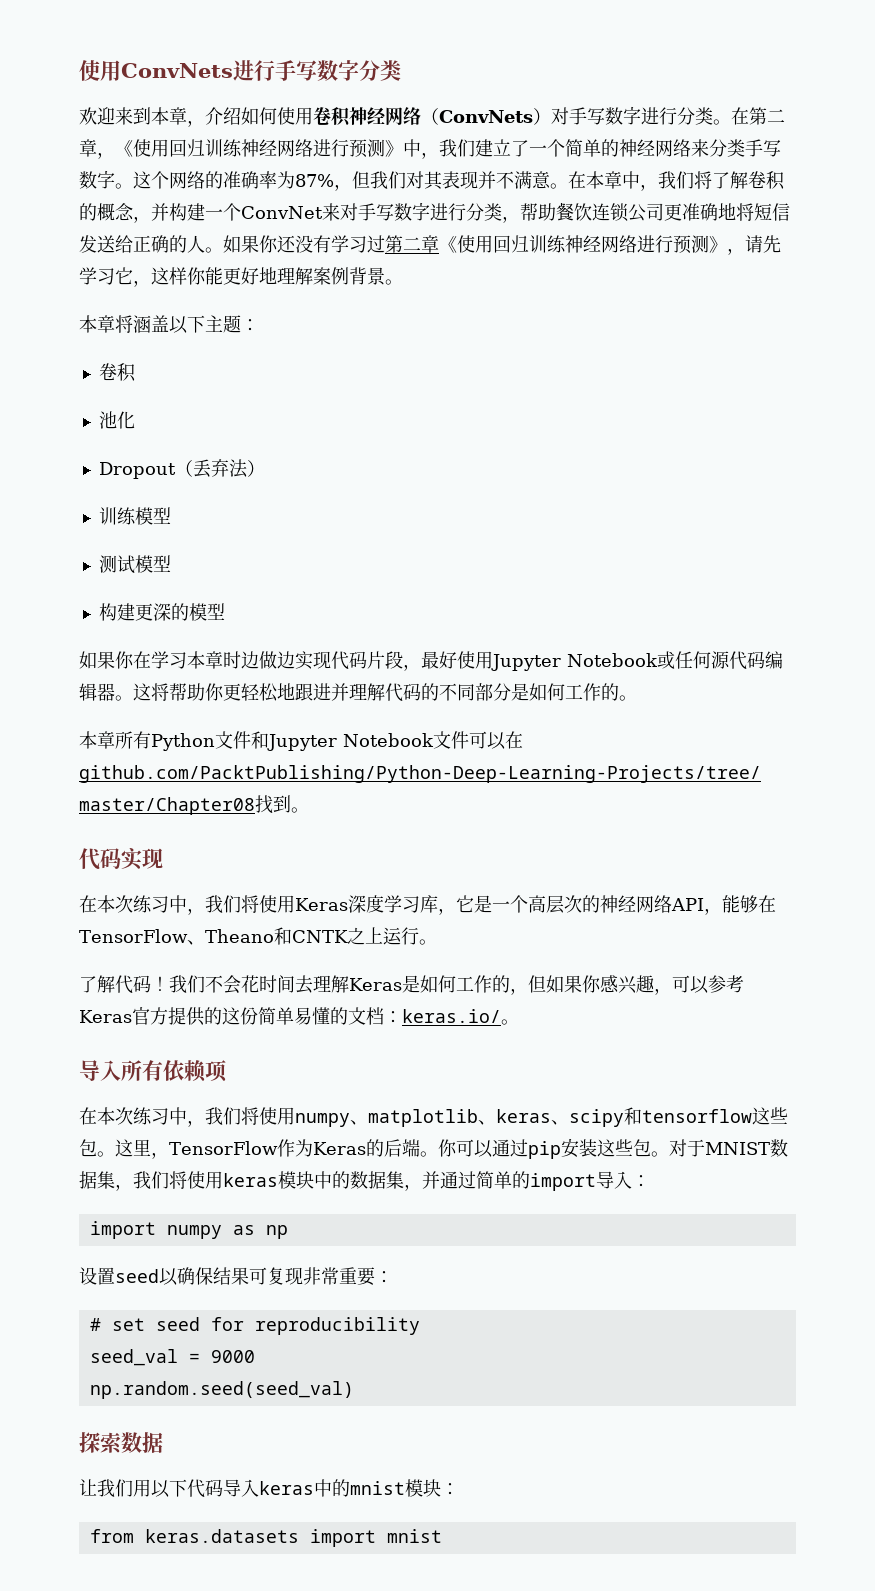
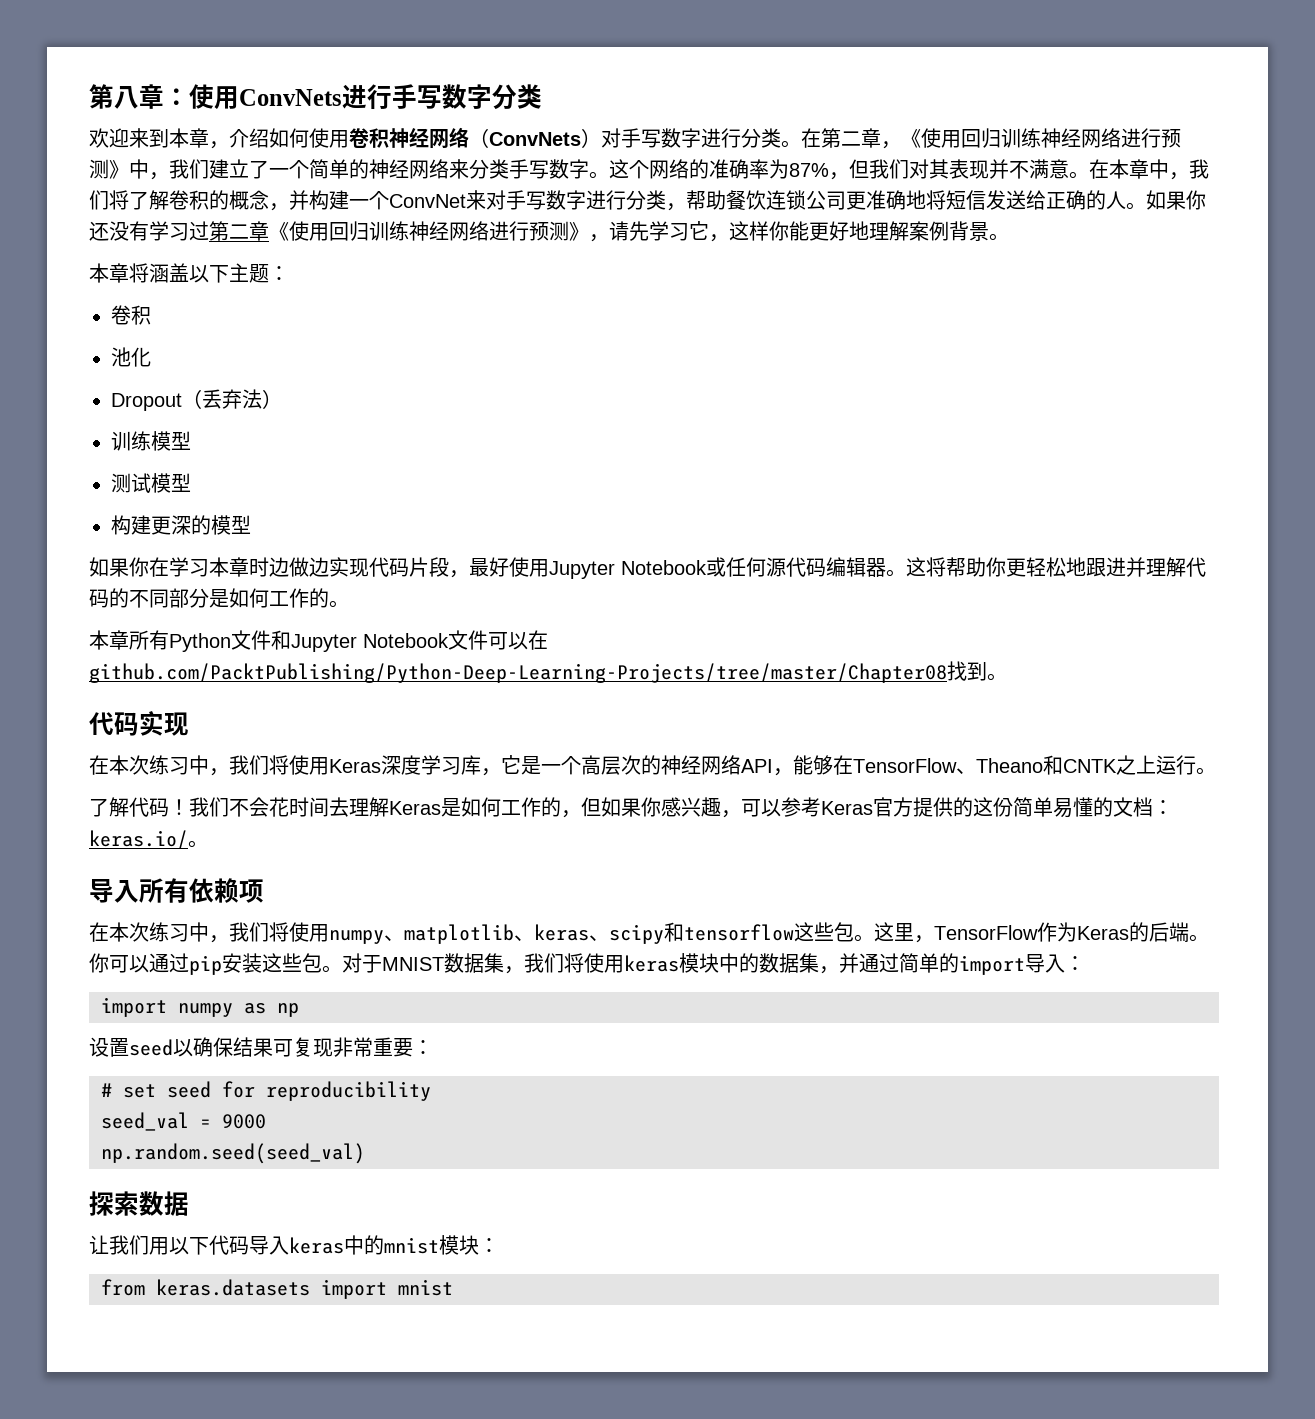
- 使用ConvNets进行手写数字分类
+ 第八章：使用ConvNets进行手写数字分类

